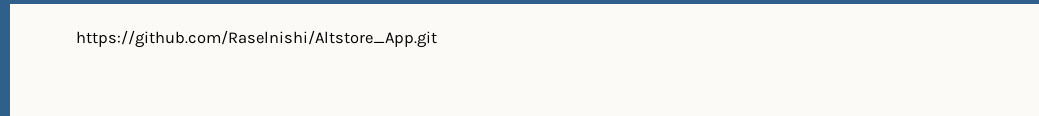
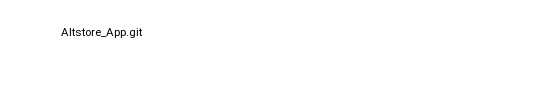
- https://github.com/Raselnishi/Altstore_App.git
+ Altstore_App.git

